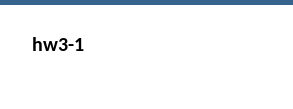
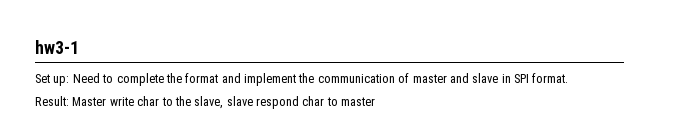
+ Set up: Need to complete the format and implement the communication of master and slave in SPI format.
+ Result: Master write char to the slave, slave respond char to master

